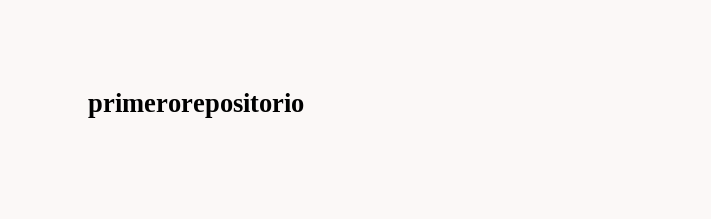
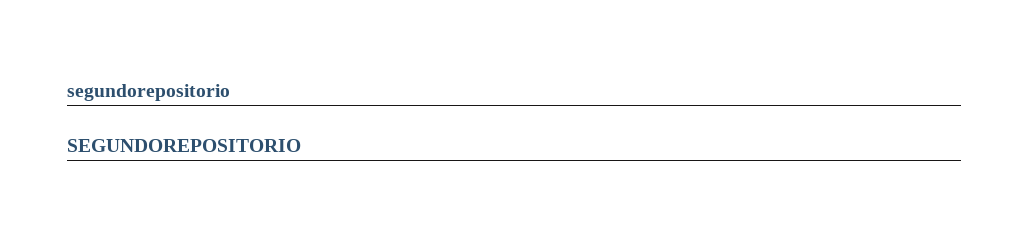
- primerorepositorio
+ segundorepositorio
+ SEGUNDOREPOSITORIO

